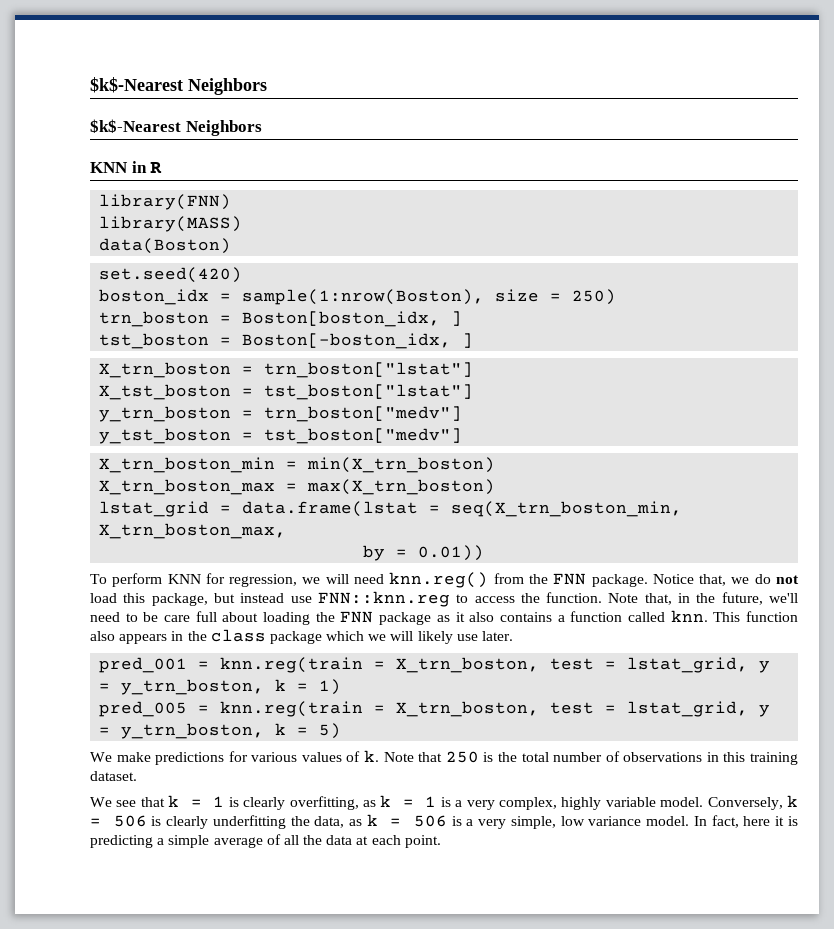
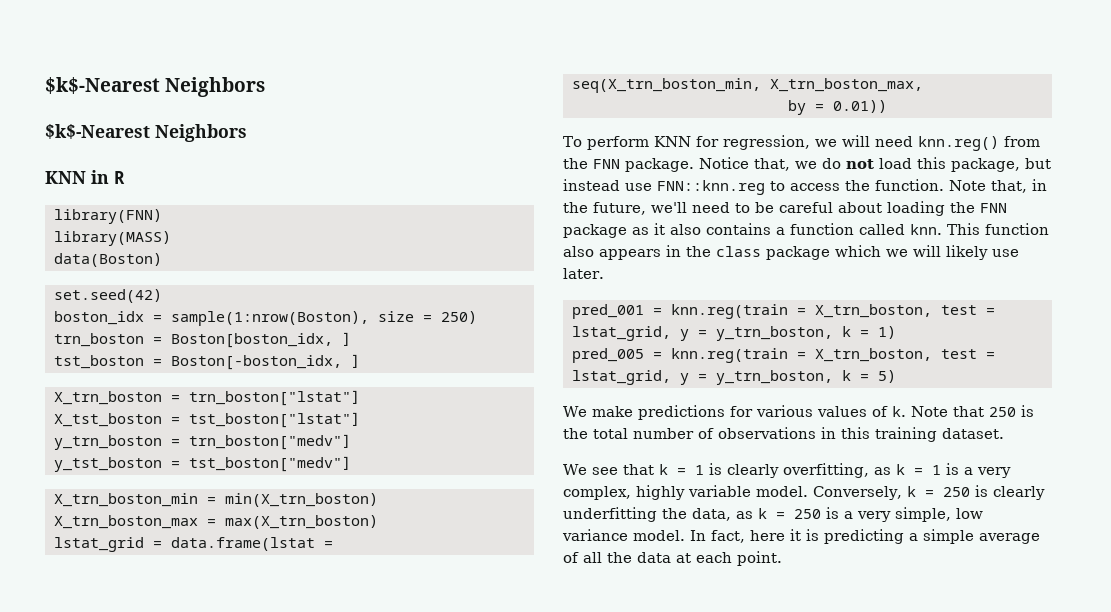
- set.seed(420)
+ set.seed(42)
- Note that, in the future, we'll need to be care full about loading the FNN package as it also contains a function called knn.
+ Note that, in the future, we'll need to be careful about loading the FNN package as it also contains a function called knn.
- Conversely, k = 506 is clearly underfitting the data, as k = 506 is a very simple, low variance model.
+ Conversely, k = 250 is clearly underfitting the data, as k = 250 is a very simple, low variance model.

